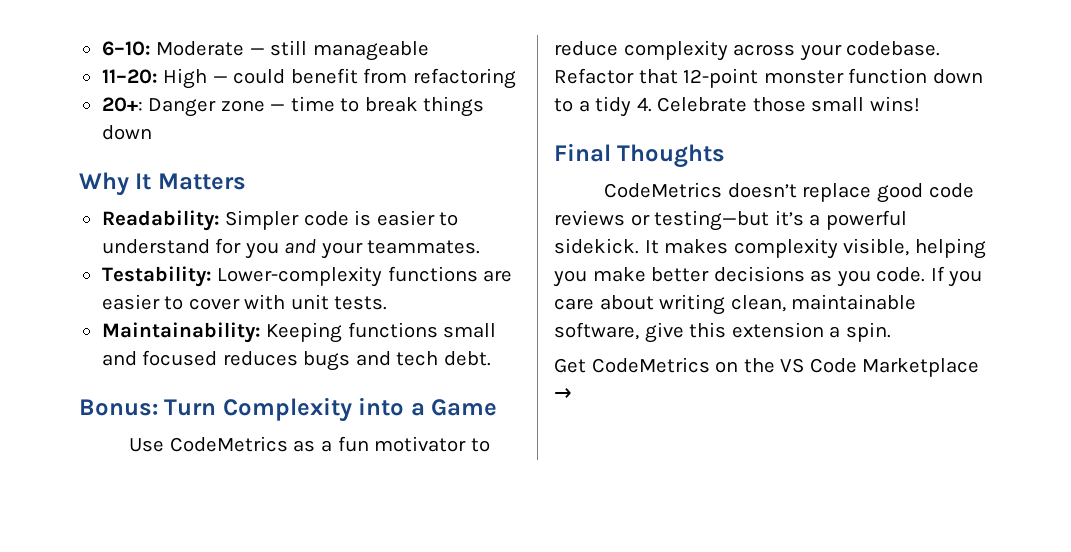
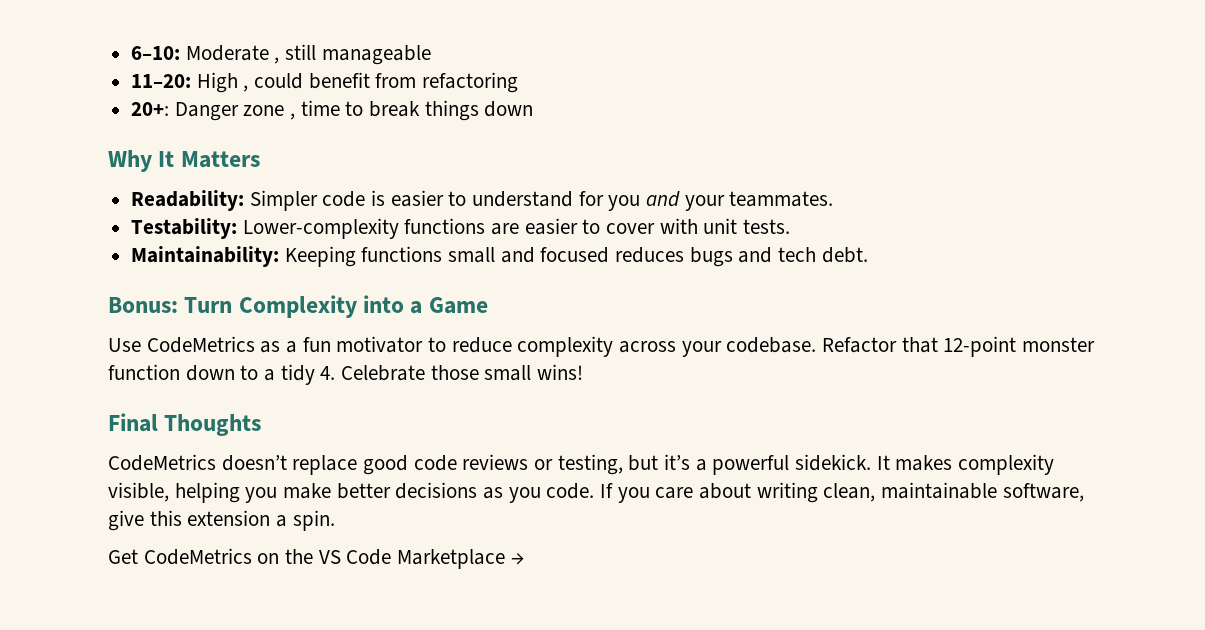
- 6–10: Moderate — still manageable
+ 6–10: Moderate , still manageable
- 11–20: High — could benefit from refactoring
+ 11–20: High , could benefit from refactoring
- 20+: Danger zone — time to break things down
+ 20+: Danger zone , time to break things down
- CodeMetrics doesn’t replace good code reviews or testing—but it’s a powerful sidekick.
+ CodeMetrics doesn’t replace good code reviews or testing, but it’s a powerful sidekick.

